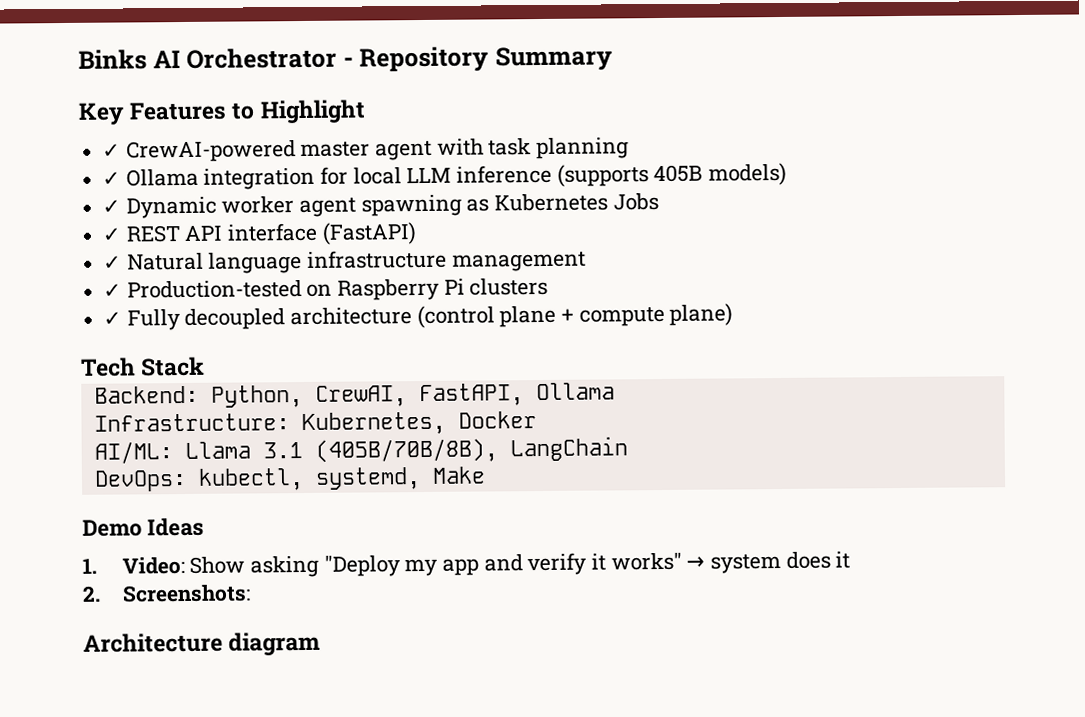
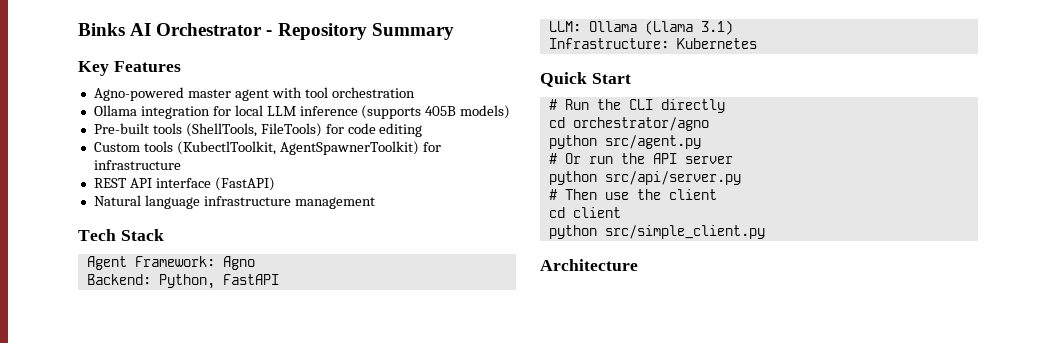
- Key Features to Highlight
- ✓ CrewAI-powered master agent with task planning
- ✓ Ollama integration for local LLM inference (supports 405B models)
+ Key Features
+ Agno-powered master agent with tool orchestration
+ Ollama integration for local LLM inference (supports 405B models)
- ✓ Dynamic worker agent spawning as Kubernetes Jobs
- ✓ REST API interface (FastAPI)
+ Pre-built tools (ShellTools, FileTools) for code editing
+ Custom tools (KubectlToolkit, AgentSpawnerToolkit) for infrastructure
+ REST API interface (FastAPI)
- ✓ Natural language infrastructure management
+ Natural language infrastructure management
- ✓ Production-tested on Raspberry Pi clusters
- ✓ Fully decoupled architecture (control plane + compute plane)
+ Agent Framework: Agno
- Backend: Python, CrewAI, FastAPI, Ollama
+ Backend: Python, FastAPI
+ LLM: Ollama (Llama 3.1)
- Infrastructure: Kubernetes, Docker
- AI/ML: Llama 3.1 (405B/70B/8B), LangChain
- DevOps: kubectl, systemd, Make
- Demo Ideas
- 1. Video: Show asking "Deploy my app and verify it works" → system does it
- 2. Screenshots:
+ Infrastructure: Kubernetes
+ Quick Start
+ # Run the CLI directly
+ cd orchestrator/agno
+ python src/agent.py
+ # Or run the API server
+ python src/api/server.py
+ # Then use the client
+ cd client
+ python src/simple_client.py
- Architecture diagram
+ Architecture

